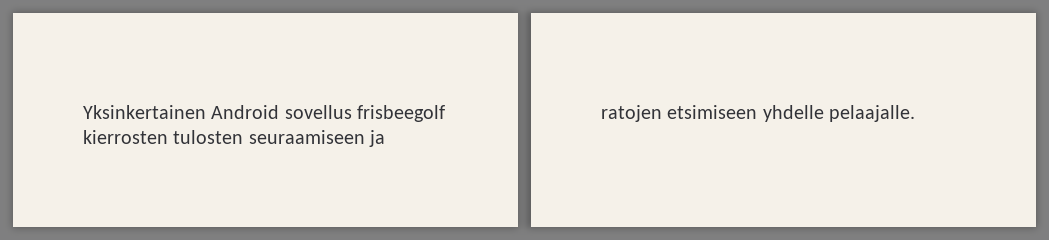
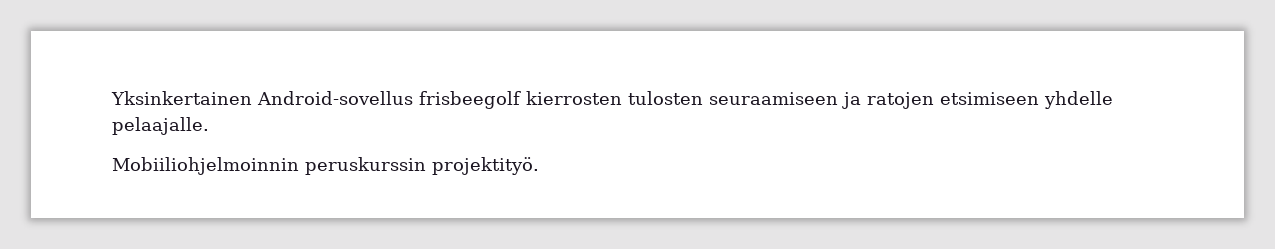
- Yksinkertainen Android sovellus frisbeegolf kierrosten tulosten seuraamiseen ja ratojen etsimiseen yhdelle pelaajalle.
+ Yksinkertainen Android-sovellus frisbeegolf kierrosten tulosten seuraamiseen ja ratojen etsimiseen yhdelle pelaajalle.
+ Mobiiliohjelmoinnin peruskurssin projektityö.

